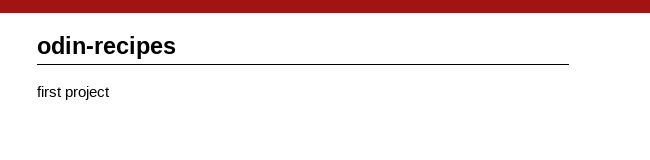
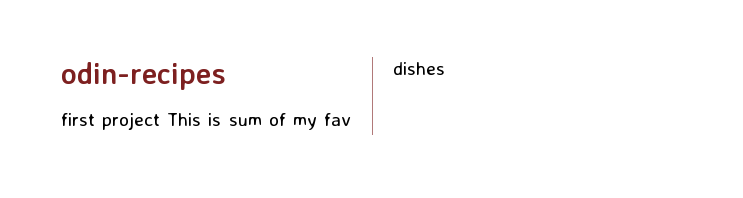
- first project
+ first project This is sum of my fav dishes

